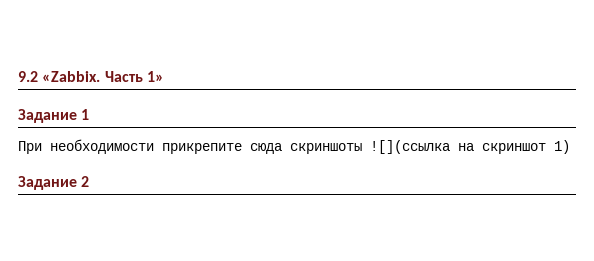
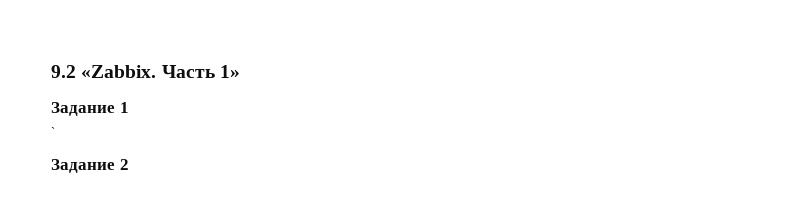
- При необходимости прикрепитe сюда скриншоты ![](ссылка на скриншот 1)
+ `

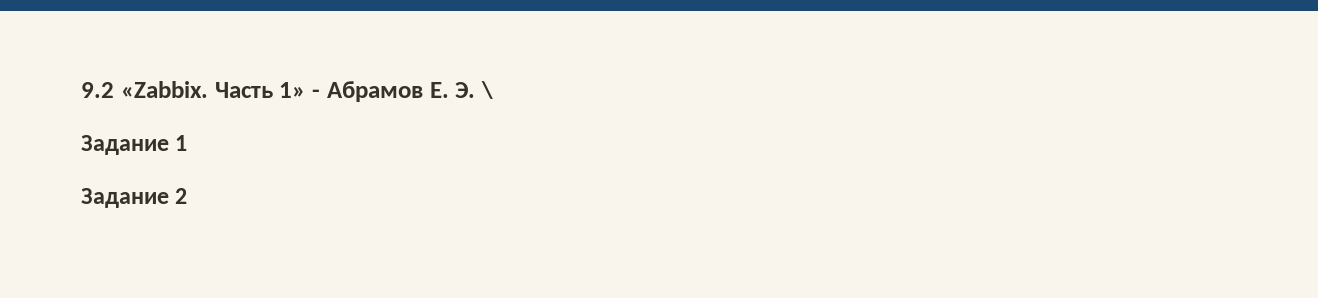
- Часть 1»
+ Часть 1» - Абрамов Е. Э. \
- `

